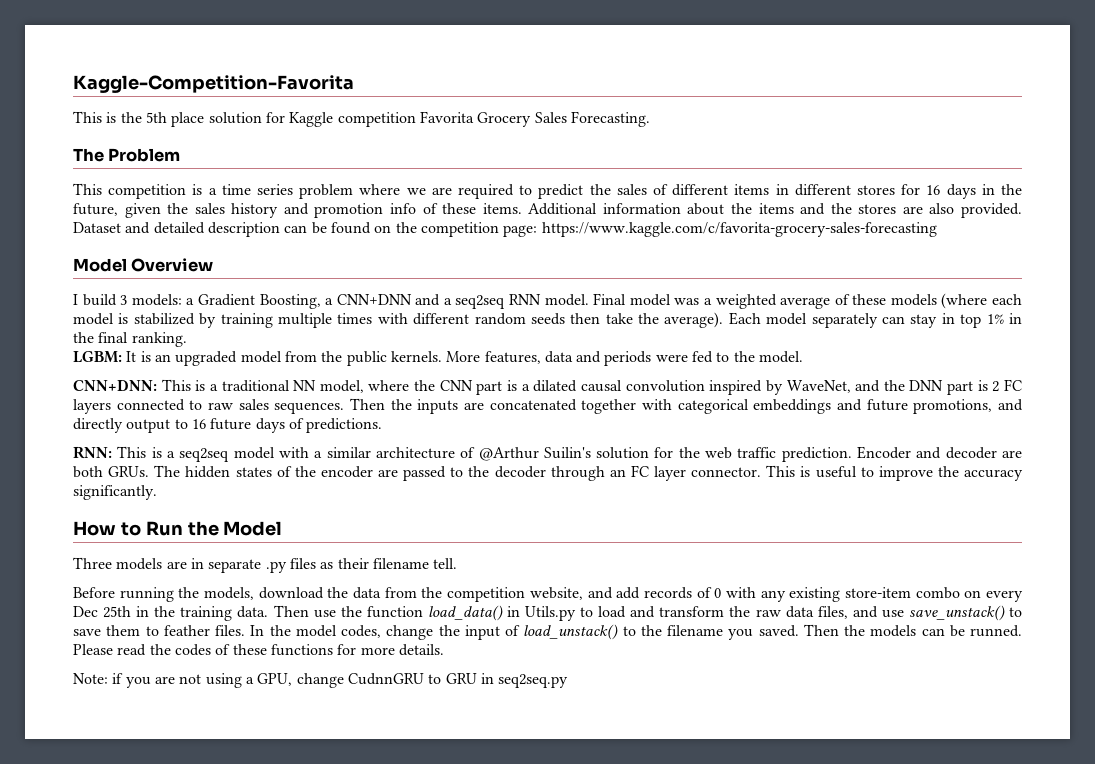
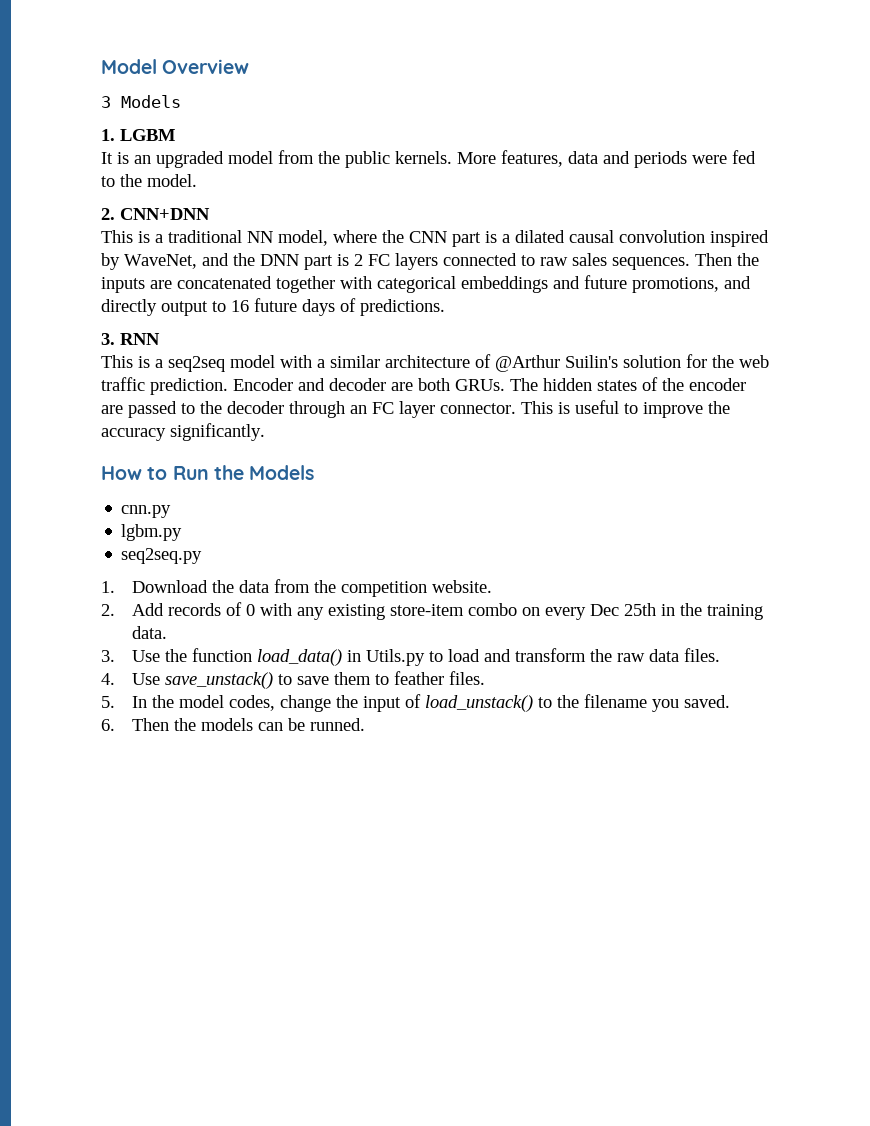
- Kaggle-Competition-Favorita
- This is the 5th place solution for Kaggle competition Favorita Grocery Sales Forecasting.
- The Problem
- This competition is a time series problem where we are required to predict the sales of different items in different stores for 16 days in the future, given the sales history and promotion info of these items. Additional information about the items and the stores are also provided. Dataset and detailed description can be found on the competition page: https://www.kaggle.com/c/favorita-grocery-sales-forecasting
  Model Overview
- I build 3 models: a Gradient Boosting, a CNN+DNN and a seq2seq RNN model. Final model was a weighted average of these models (where each model is stabilized by training multiple times with different random seeds then take the average). Each model separately can stay in top 1% in the final ranking.
- LGBM: It is an upgraded model from the public kernels.
+ 3 Models
+ 1. LGBM
+ It is an upgraded model from the public kernels.
- CNN+DNN: This is a traditional NN model, where the CNN part is a dilated causal convolution inspired by WaveNet, and the DNN part is 2 FC layers connected to raw sales sequences.
+ 2. CNN+DNN
+ This is a traditional NN model, where the CNN part is a dilated causal convolution inspired by WaveNet, and the DNN part is 2 FC layers connected to raw sales sequences.
- RNN: This is a seq2seq model with a similar architecture of @Arthur Suilin's solution for the web traffic prediction.
+ 3. RNN
+ This is a seq2seq model with a similar architecture of @Arthur Suilin's solution for the web traffic prediction.
- How to Run the Model
- Three models are in separate .py files as their filename tell.
- Before running the models, download the data from the competition website, and add records of 0 with any existing store-item combo on every Dec 25th in the training data. Then use the function load_data() in Utils.py to load and transform the raw data files, and use save_unstack() to save them to feather files. In the model codes, change the input of load_unstack() to the filename you saved. Then the models can be runned. Please read the codes of these functions for more details.
- Note: if you are not using a GPU, change CudnnGRU to GRU in seq2seq.py
+ How to Run the Models
+ cnn.py
+ lgbm.py
+ seq2seq.py
+ 1. Download the data from the competition website.
+ 2. Add records of 0 with any existing store-item combo on every Dec 25th in the training data.
+ 3. Use the function load_data() in Utils.py to load and transform the raw data files.
+ 4. Use save_unstack() to save them to feather files.
+ 5. In the model codes, change the input of load_unstack() to the filename you saved.
+ 6. Then the models can be runned.

